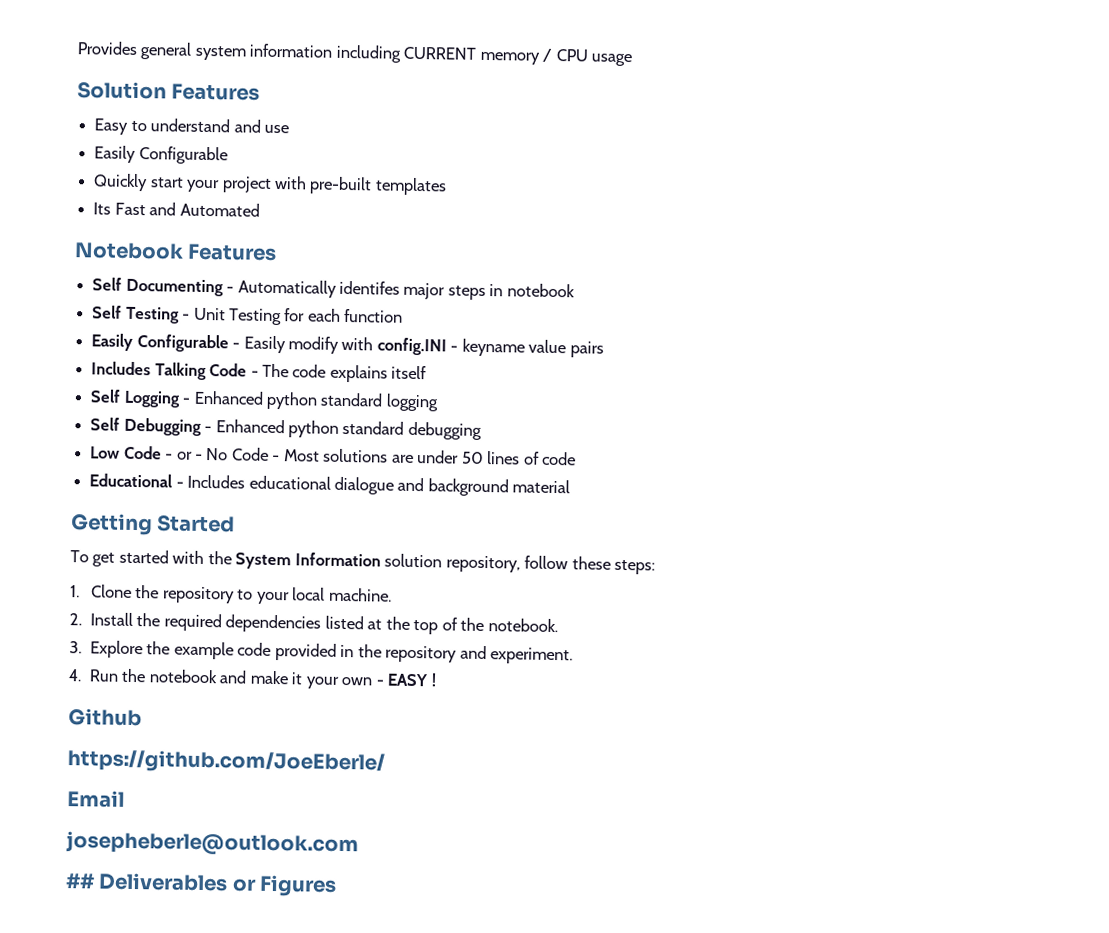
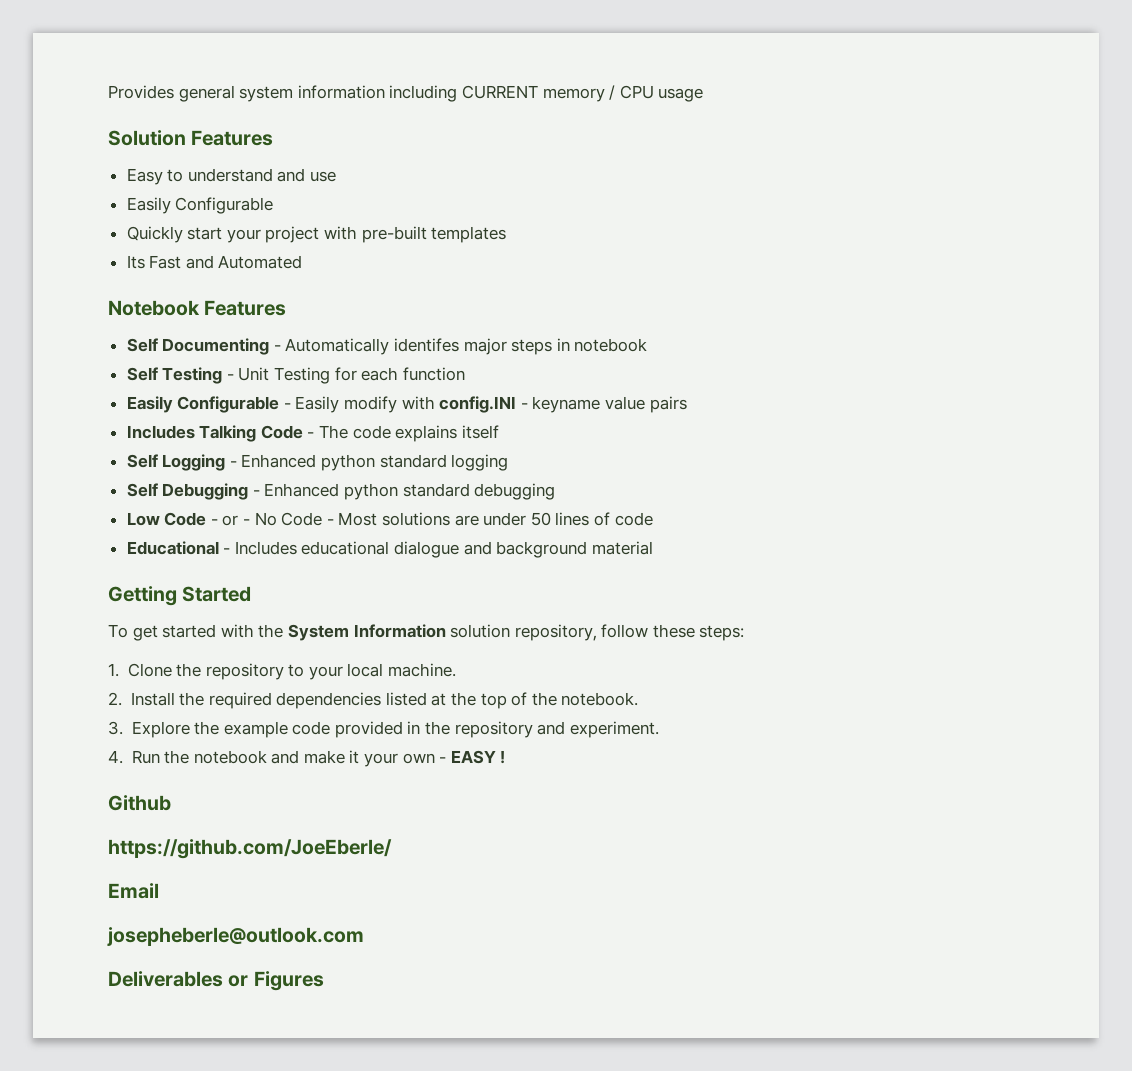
- ## Deliverables or Figures
+ Deliverables or Figures

